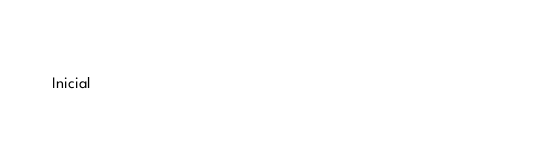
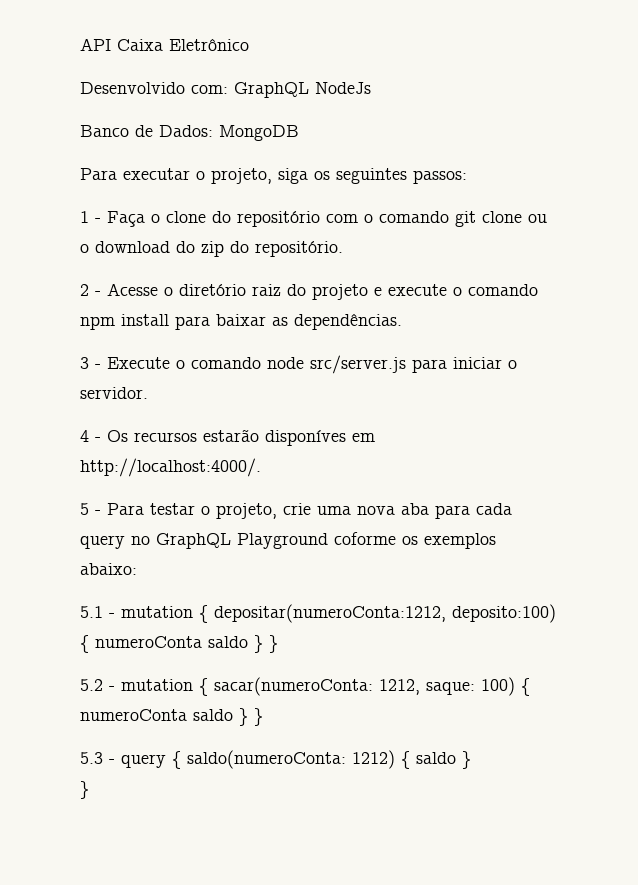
- Inicial
+ API Caixa Eletrônico
+ Desenvolvido com: GraphQL NodeJs
+ Banco de Dados: MongoDB
+ Para executar o projeto, siga os seguintes passos:
+ 1 - Faça o clone do repositório com o comando git clone ou o download do zip do repositório.
+ 2 - Acesse o diretório raiz do projeto e execute o comando npm install para baixar as dependências.
+ 3 - Execute o comando node src/server.js para iniciar o servidor.
+ 4 - Os recursos estarão disponíves em http://localhost:4000/.
+ 5 - Para testar o projeto, crie uma nova aba para cada query no GraphQL Playground coforme os exemplos abaixo:
+ 5.1 - mutation { depositar(numeroConta:1212, deposito:100) { numeroConta saldo } }
+ 5.2 - mutation { sacar(numeroConta: 1212, saque: 100) { numeroConta saldo } }
+ 5.3 - query { saldo(numeroConta: 1212) { saldo }
+ }

